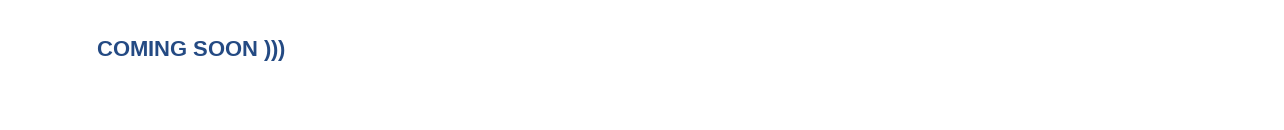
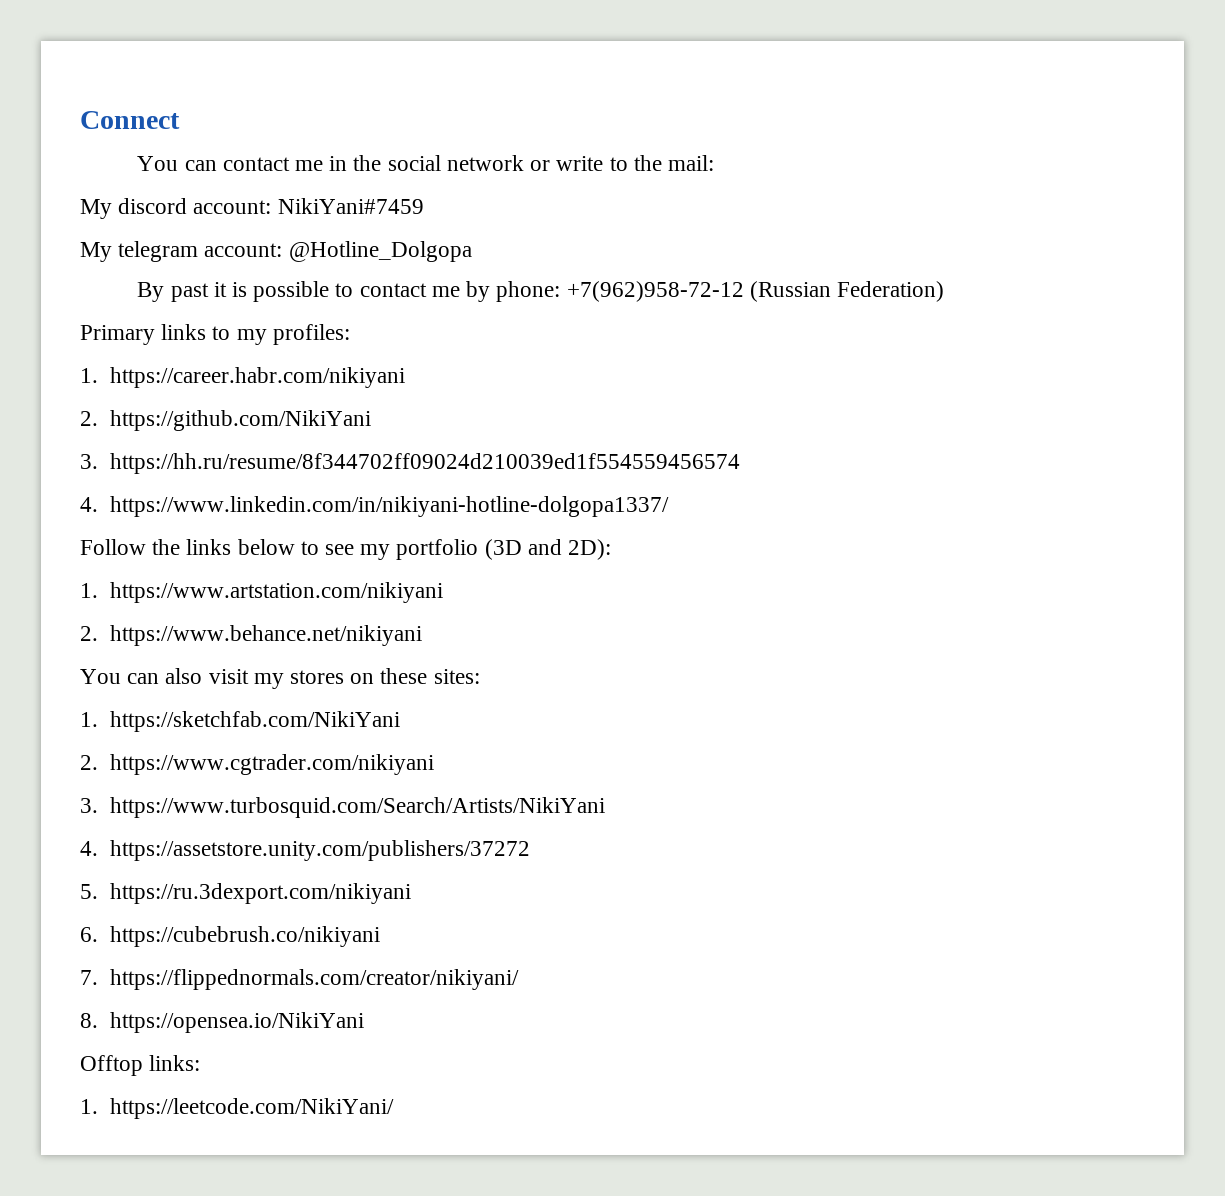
- COMING SOON )))
+ Connect
+ You can contact me in the social network or write to the mail:
+ My discord account: NikiYani#7459
+ My telegram account: @Hotline_Dolgopa
+ By past it is possible to contact me by phone: +7(962)958-72-12 (Russian Federation)
+ Primary links to my profiles:
+ 1. https://career.habr.com/nikiyani
+ 2. https://github.com/NikiYani
+ 3. https://hh.ru/resume/8f344702ff09024d210039ed1f554559456574
+ 4. https://www.linkedin.com/in/nikiyani-hotline-dolgopa1337/
+ Follow the links below to see my portfolio (3D and 2D):
+ 1. https://www.artstation.com/nikiyani
+ 2. https://www.behance.net/nikiyani
+ You can also visit my stores on these sites:
+ 1. https://sketchfab.com/NikiYani
+ 2. https://www.cgtrader.com/nikiyani
+ 3. https://www.turbosquid.com/Search/Artists/NikiYani
+ 4. https://assetstore.unity.com/publishers/37272
+ 5. https://ru.3dexport.com/nikiyani
+ 6. https://cubebrush.co/nikiyani
+ 7. https://flippednormals.com/creator/nikiyani/
+ 8. https://opensea.io/NikiYani
+ Offtop links:
+ 1. https://leetcode.com/NikiYani/

